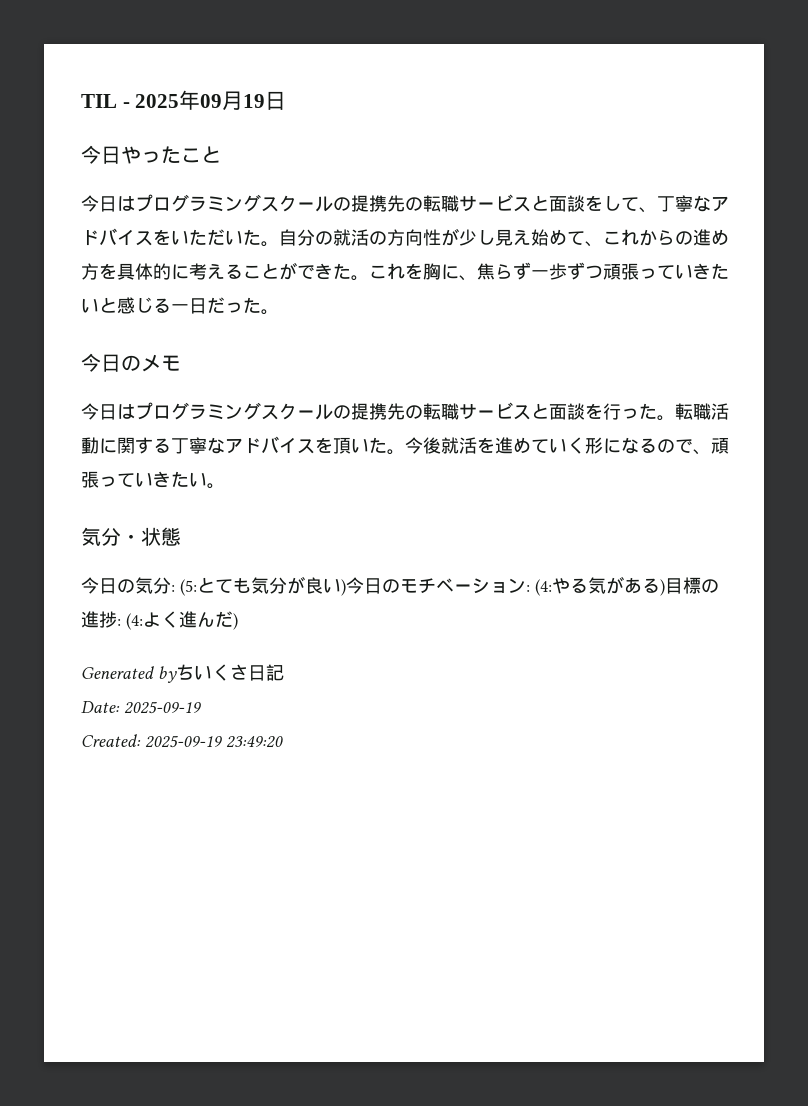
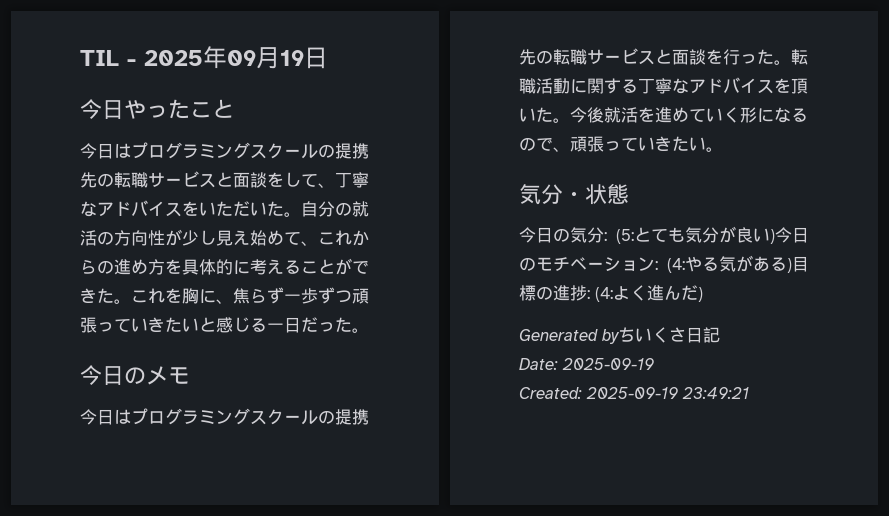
- Created: 2025-09-19 23:49:20
+ Created: 2025-09-19 23:49:21

